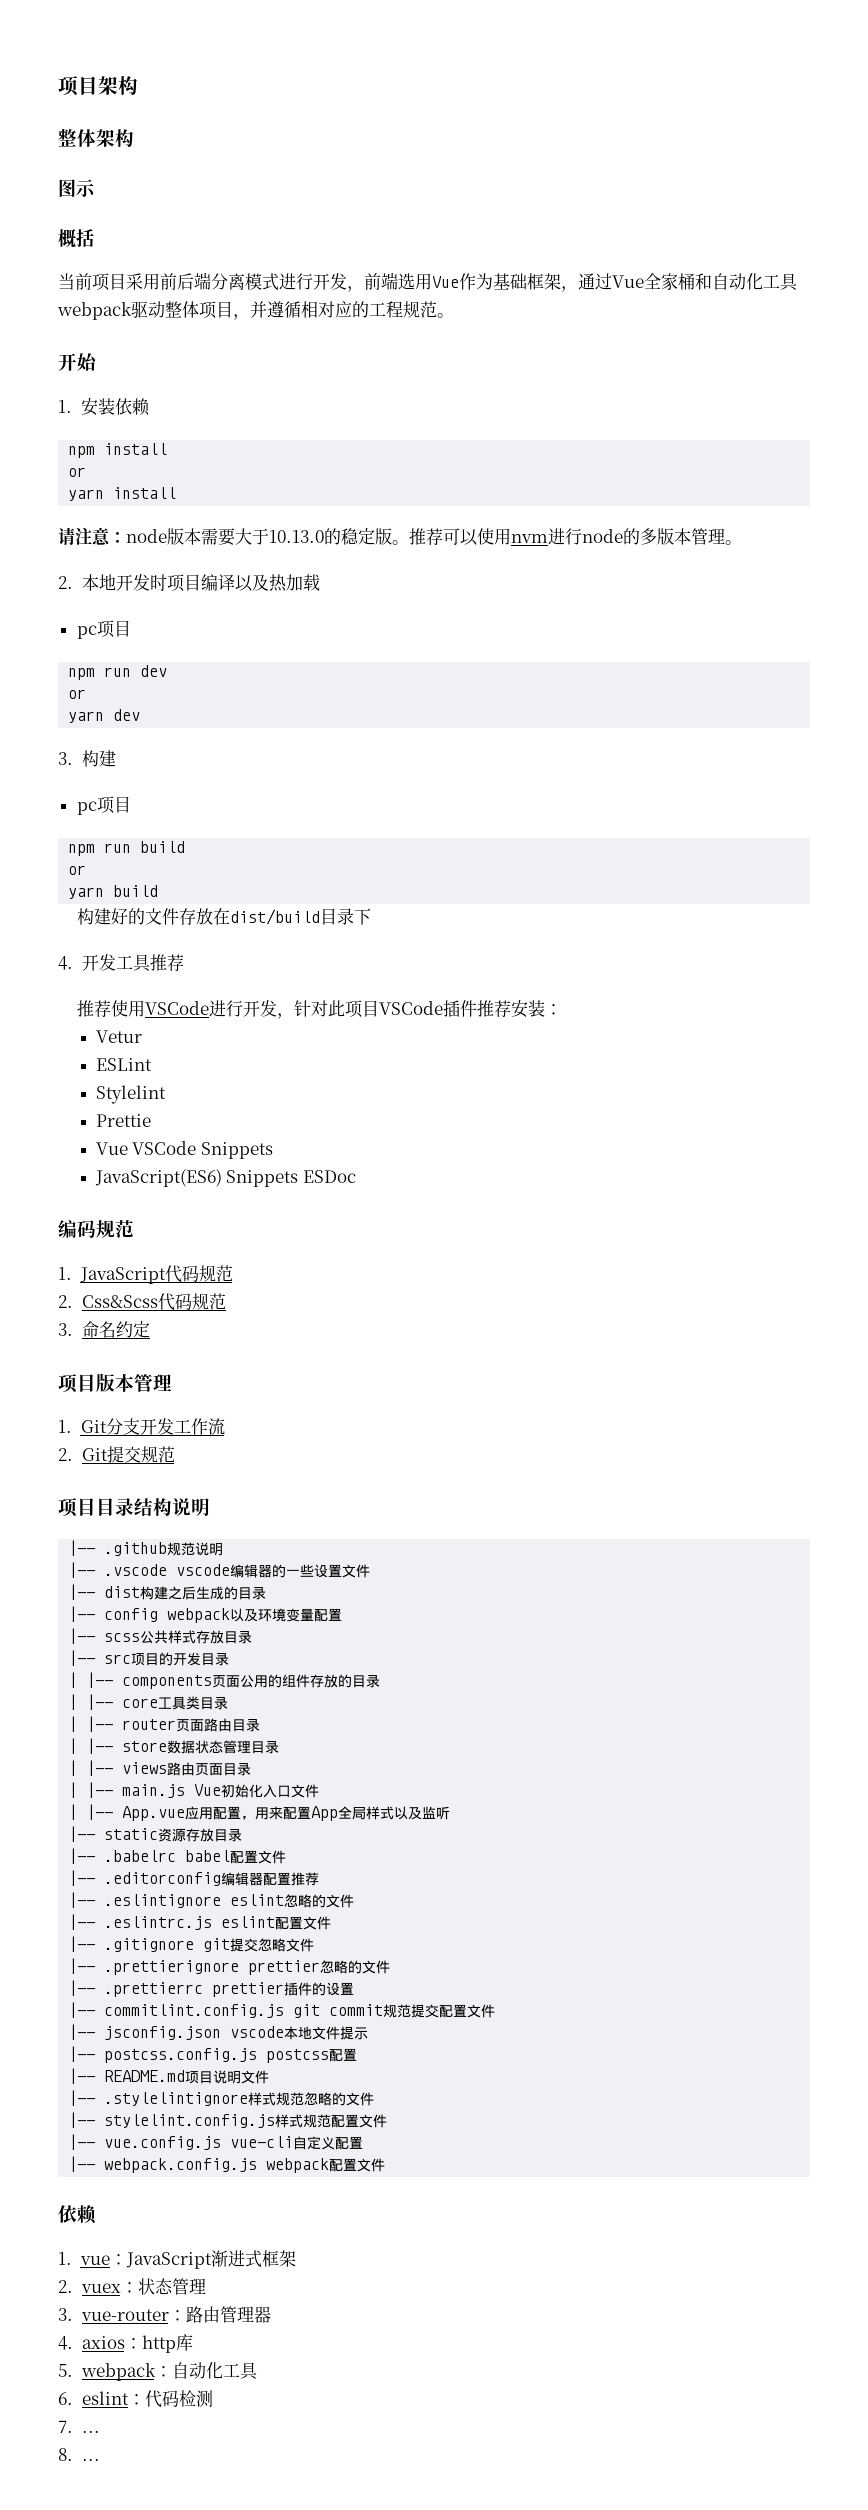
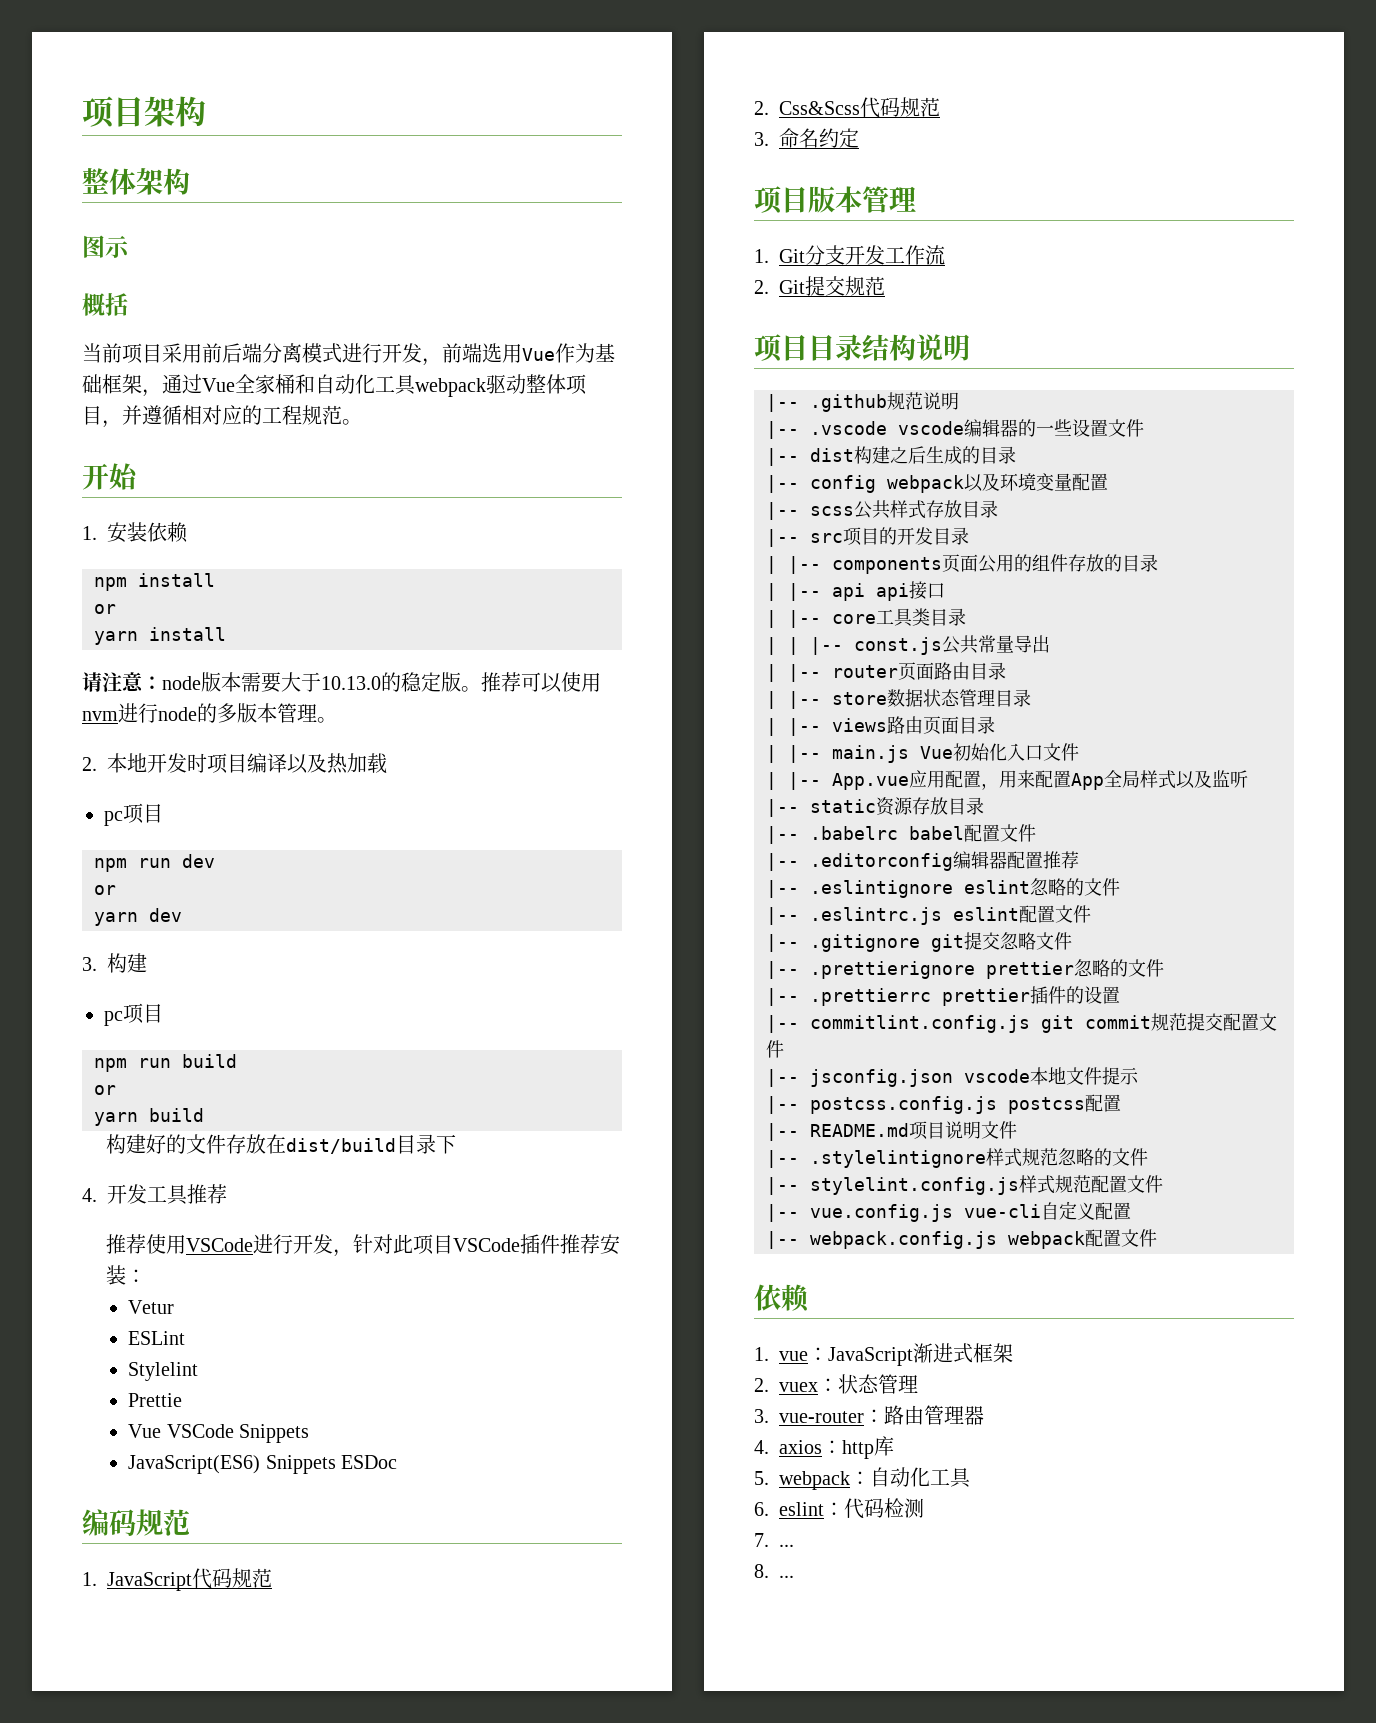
+ | |-- api api接口
+ | | |-- const.js公共常量导出

